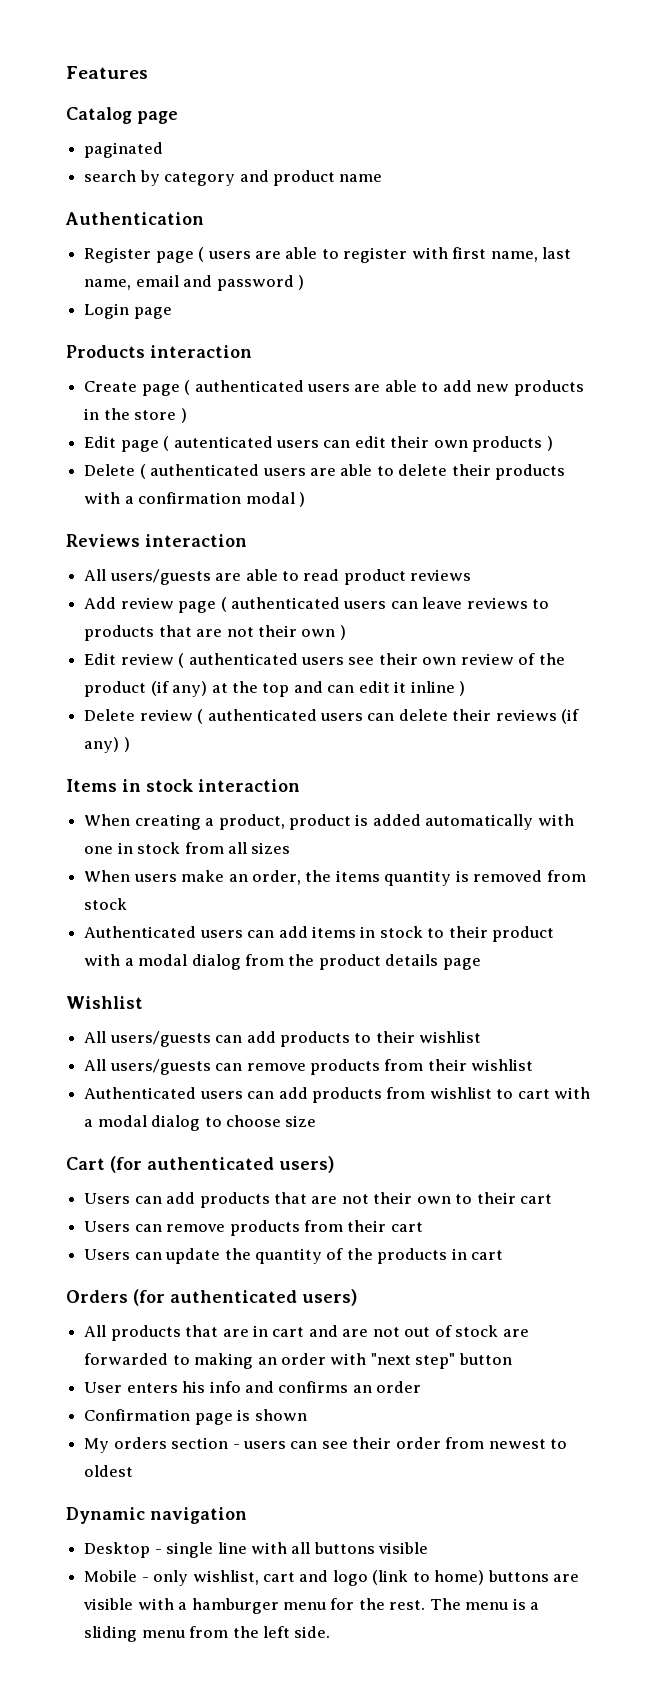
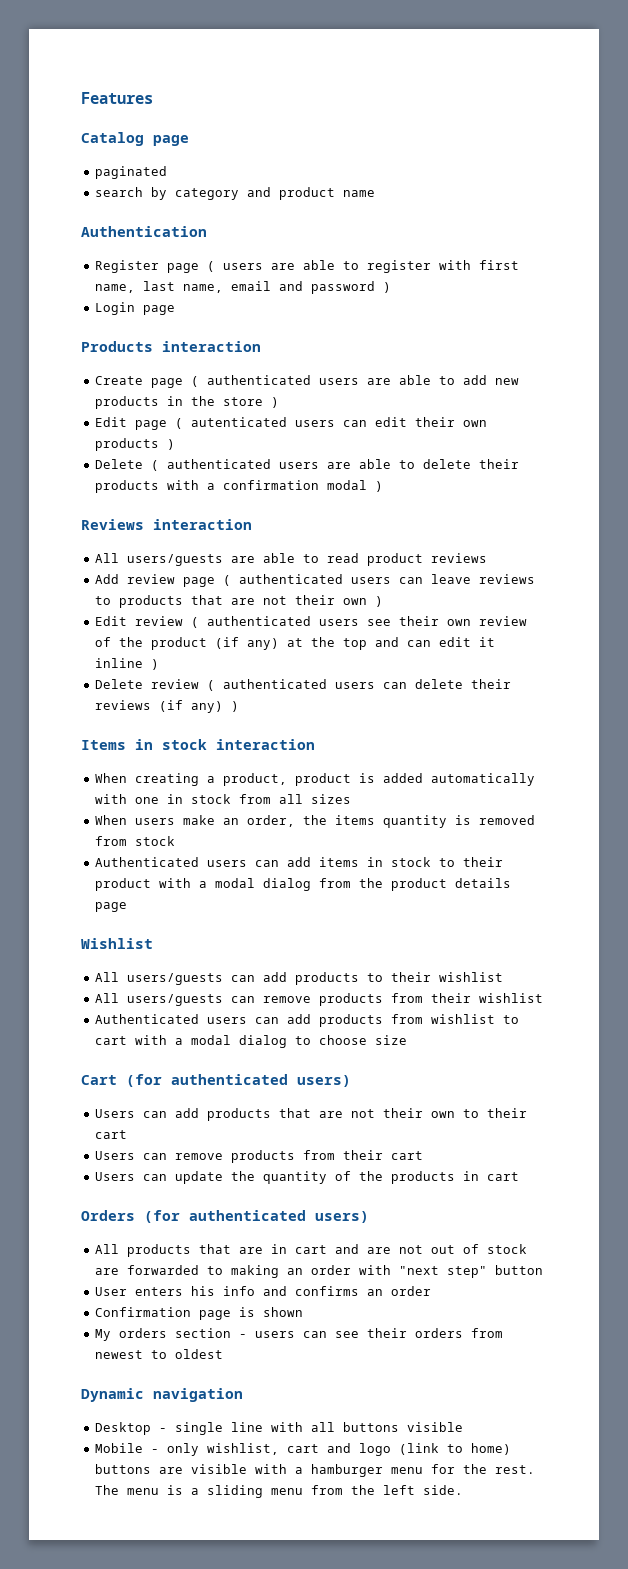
- My orders section - users can see their order from newest to oldest
+ My orders section - users can see their orders from newest to oldest

